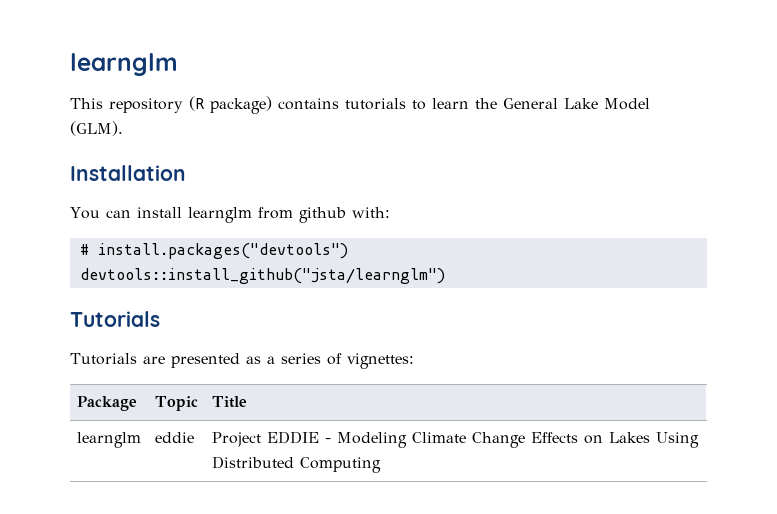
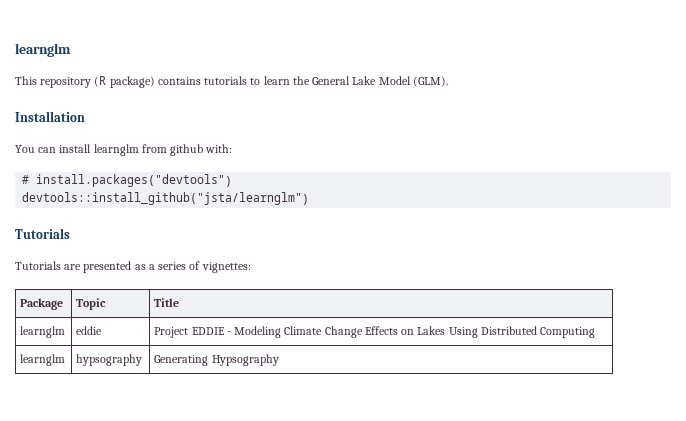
+ learnglm | hypsography | Generating Hypsography

